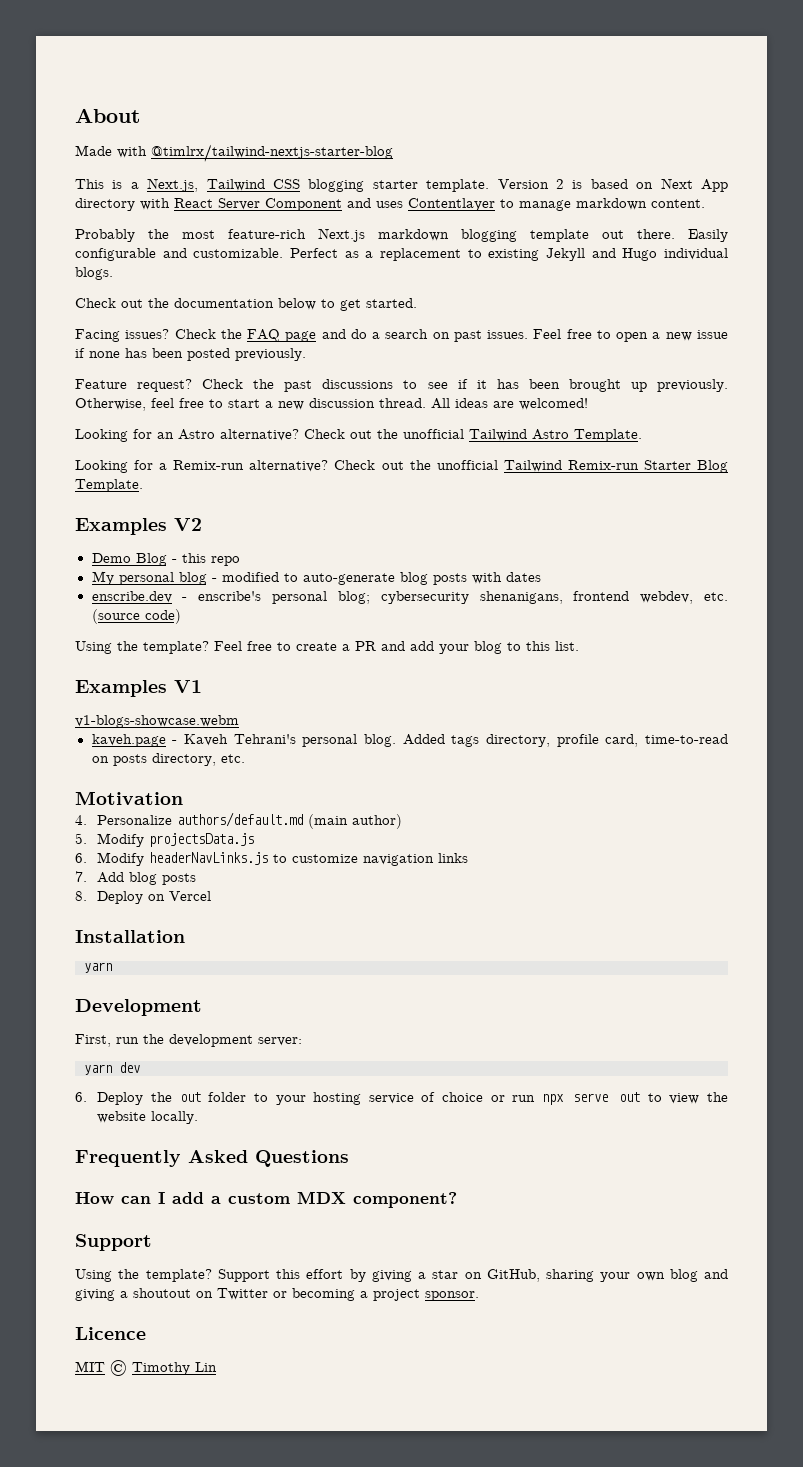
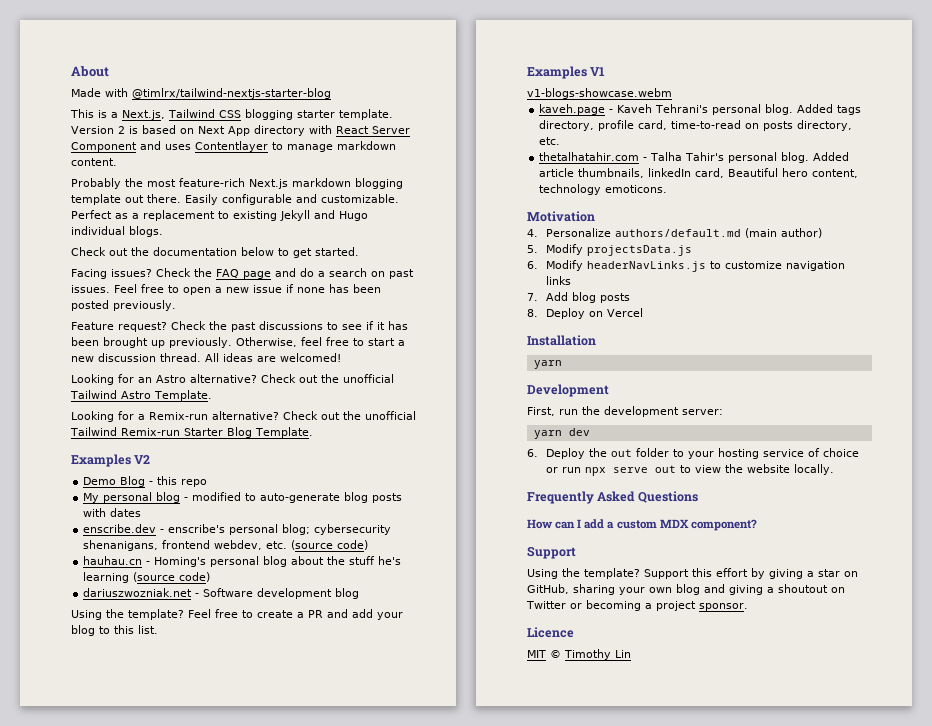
+ hauhau.cn - Homing's personal blog about the stuff he's learning (source code)
+ dariuszwozniak.net - Software development blog
+ thetalhatahir.com - Talha Tahir's personal blog. Added article thumbnails, linkedIn card, Beautiful hero content, technology emoticons.

